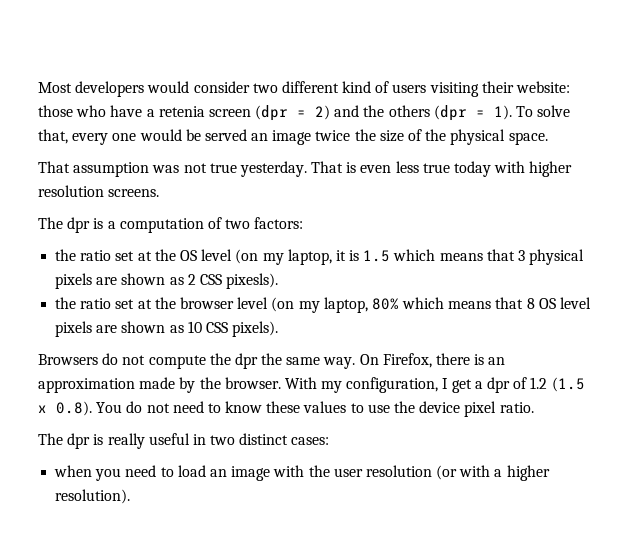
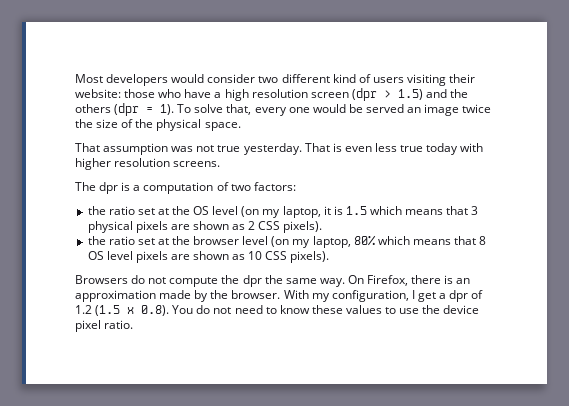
- Most developers would consider two different kind of users visiting their website: those who have a retenia screen (dpr = 2) and the others (dpr = 1).
+ Most developers would consider two different kind of users visiting their website: those who have a high resolution screen (dpr > 1.5) and the others (dpr = 1).
- the ratio set at the OS level (on my laptop, it is 1.5 which means that 3 physical pixels are shown as 2 CSS pixesls).
+ the ratio set at the OS level (on my laptop, it is 1.5 which means that 3 physical pixels are shown as 2 CSS pixels).
- The dpr is really useful in two distinct cases:
- when you need to load an image with the user resolution (or with a higher resolution).

